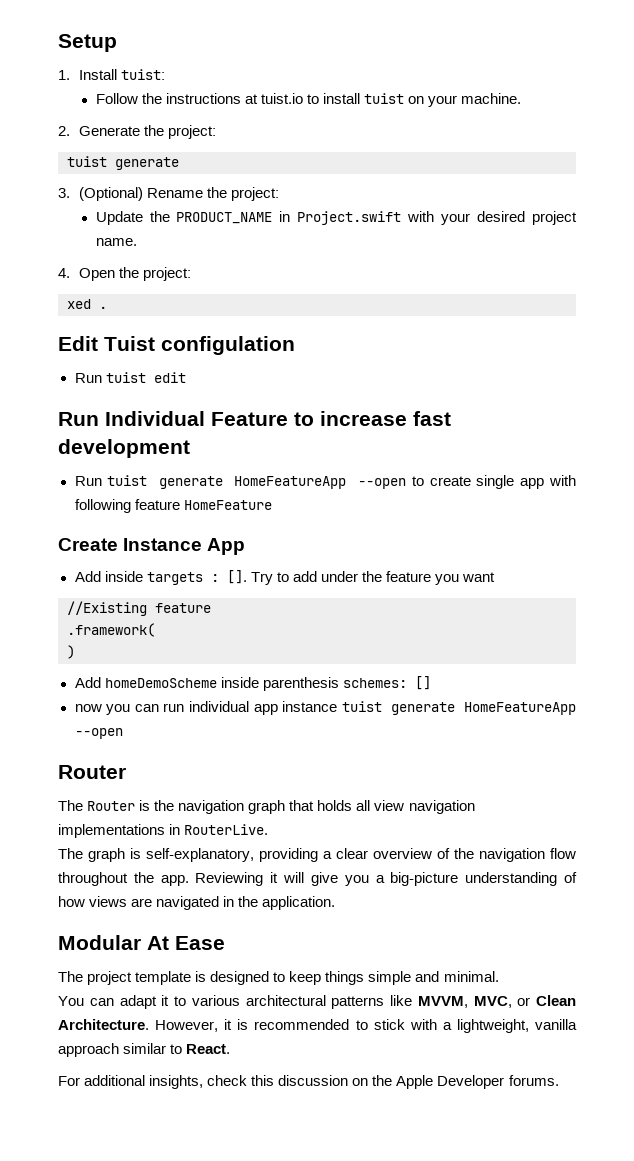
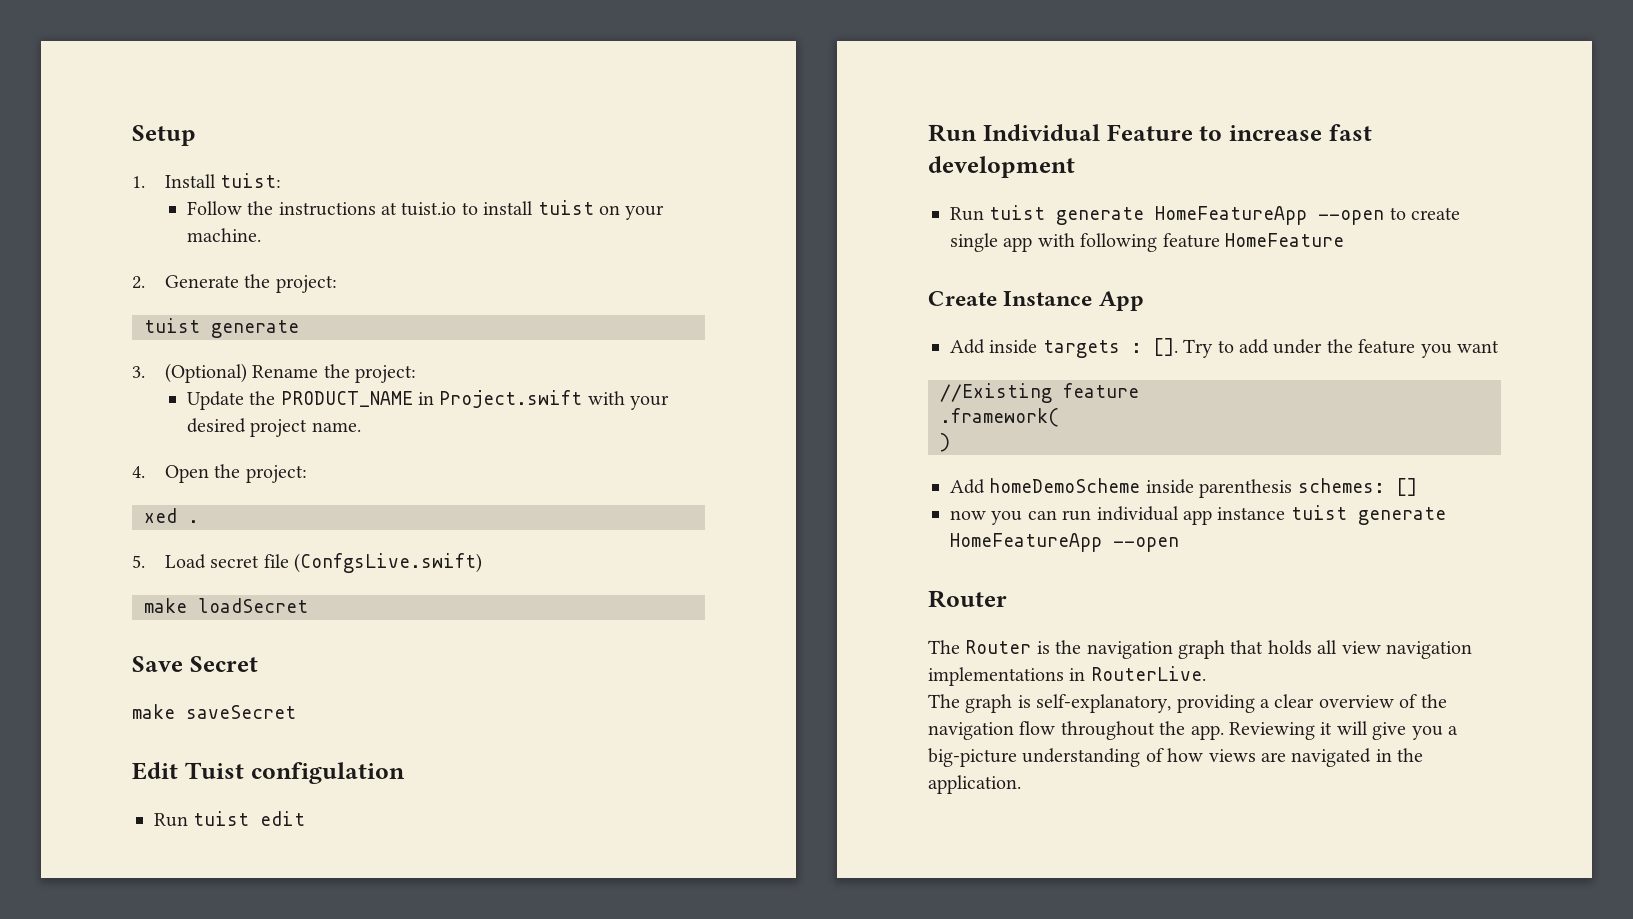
+ 5. Load secret file (ConfgsLive.swift)
+ make loadSecret
+ Save Secret
+ make saveSecret
- Modular At Ease
- The project template is designed to keep things simple and minimal.
- You can adapt it to various architectural patterns like MVVM, MVC, or Clean Architecture. However, it is recommended to stick with a lightweight, vanilla approach similar to React.
- For additional insights, check this discussion on the Apple Developer forums.

